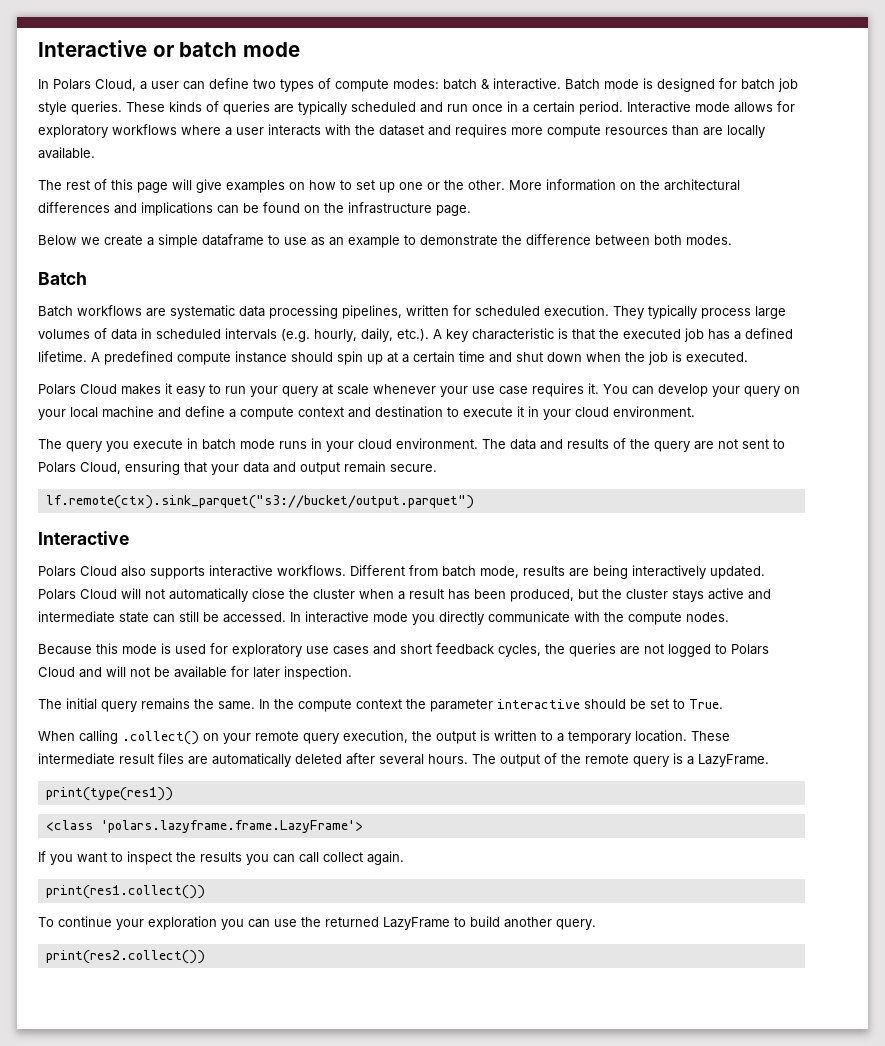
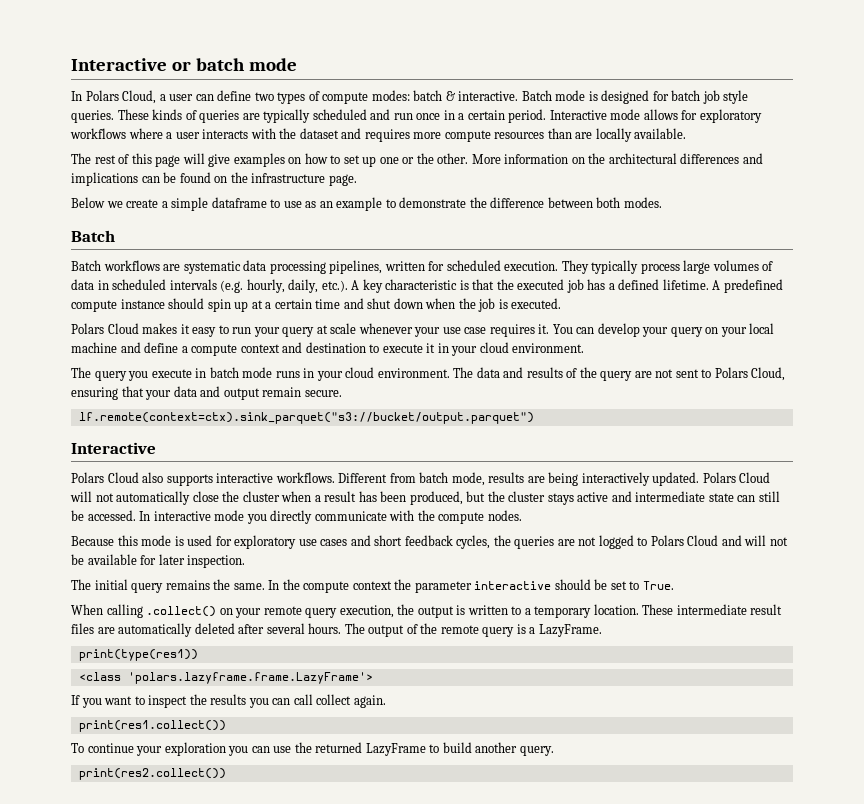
- lf.remote(ctx).sink_parquet("s3://bucket/output.parquet")
+ lf.remote(context=ctx).sink_parquet("s3://bucket/output.parquet")

